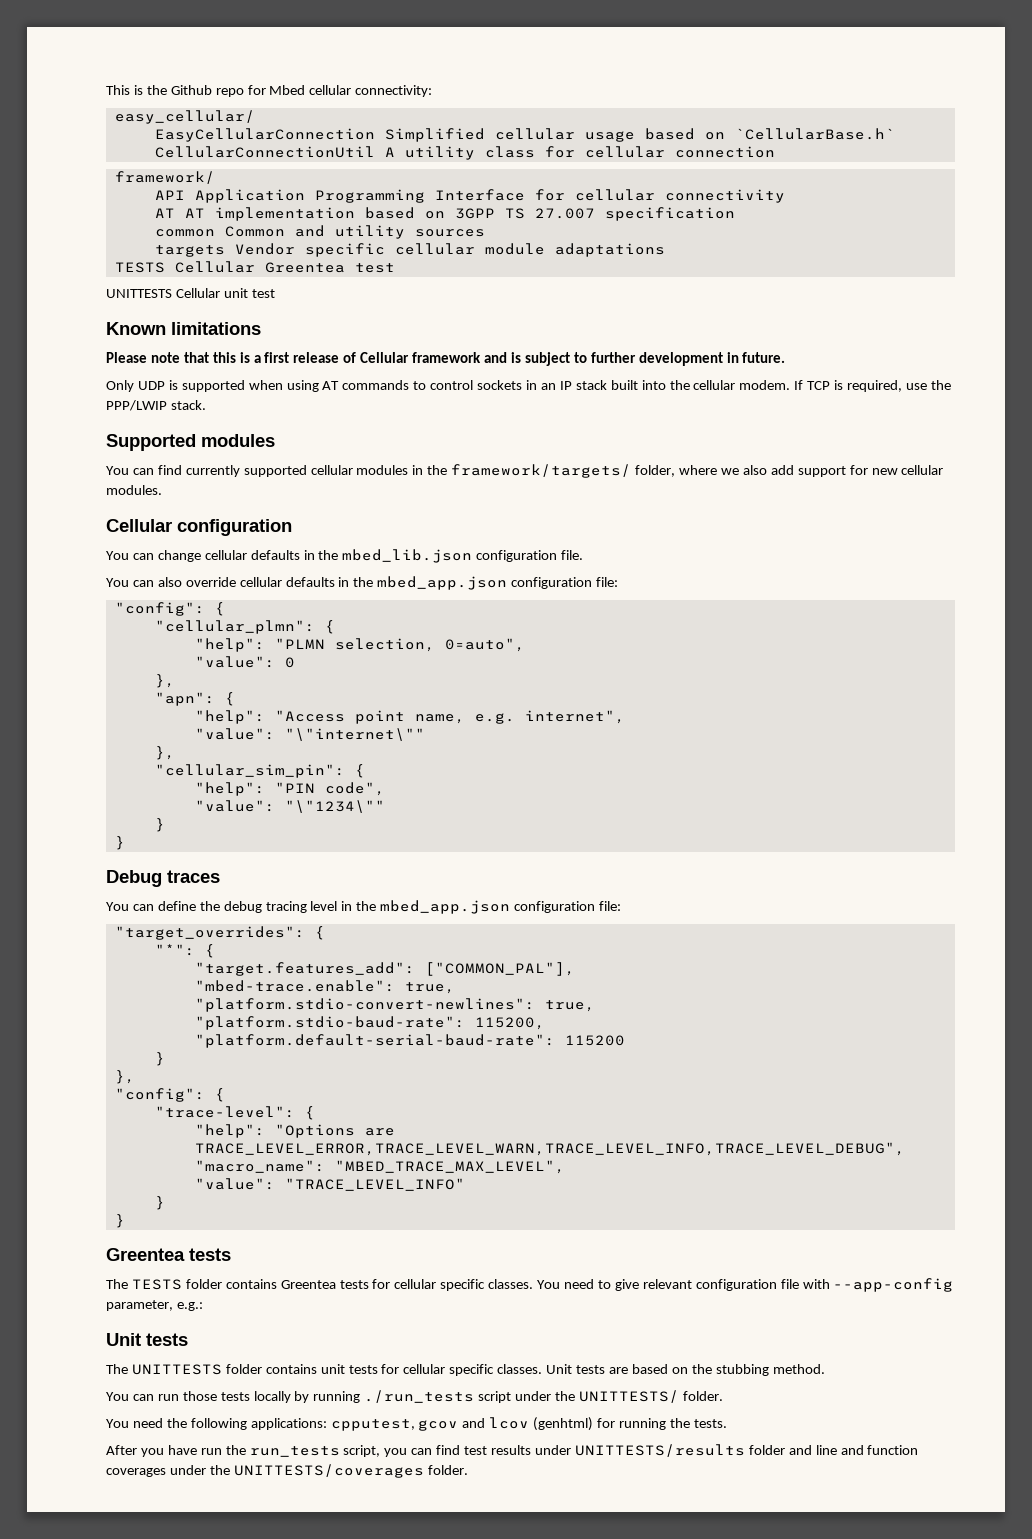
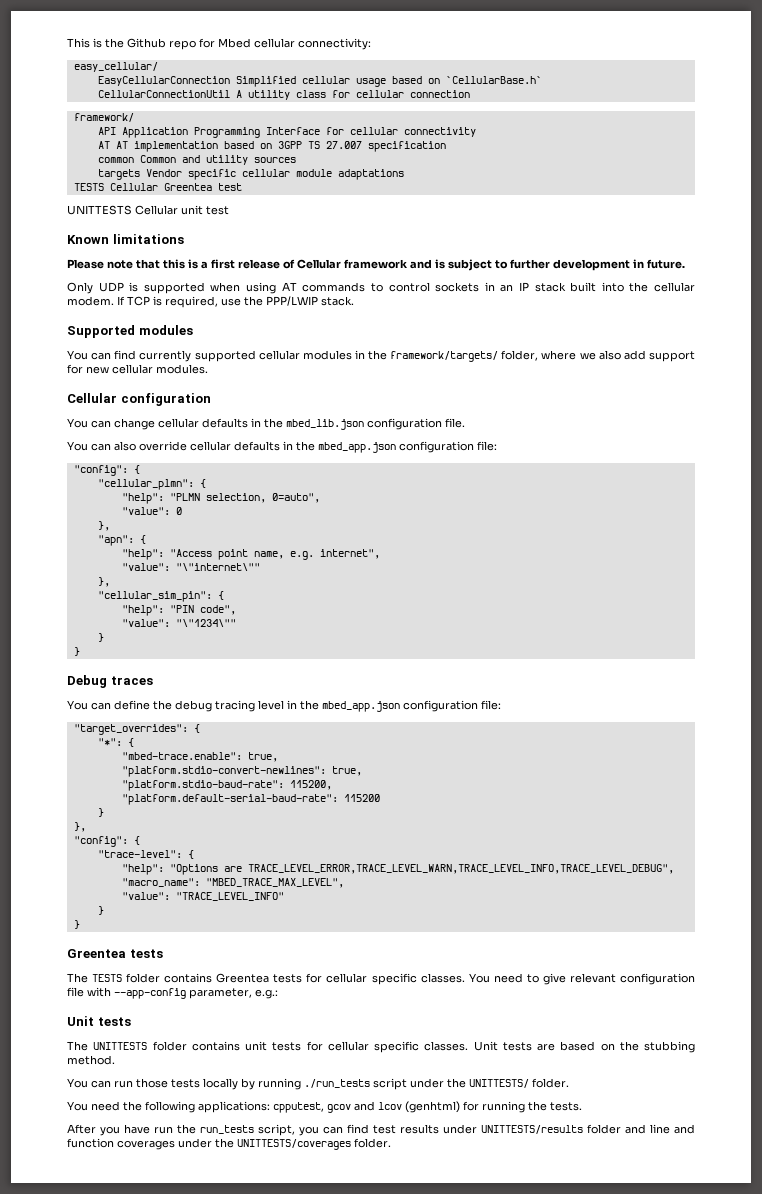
- "target.features_add": ["COMMON_PAL"],

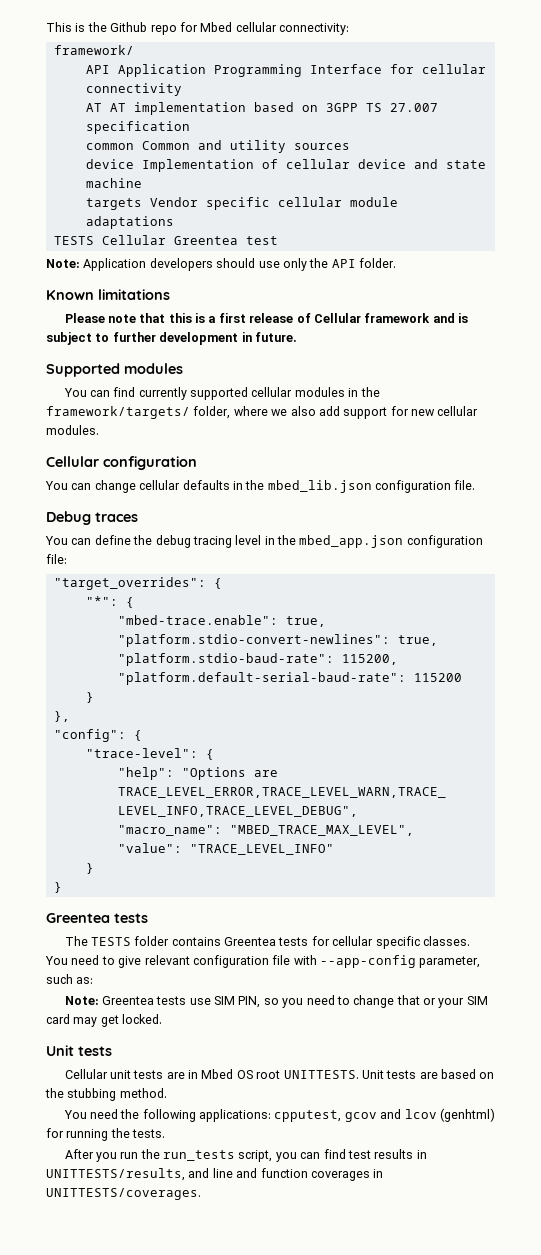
- easy_cellular/
- EasyCellularConnection Simplified cellular usage based on `CellularBase.h`
- CellularConnectionUtil A utility class for cellular connection
+ device Implementation of cellular device and state machine
- UNITTESTS Cellular unit test
+ Note: Application developers should use only the API folder.
- Only UDP is supported when using AT commands to control sockets in an IP stack built into the cellular modem. If TCP is required, use the PPP/LWIP stack.
- You can also override cellular defaults in the mbed_app.json configuration file:
- "config": {
- "cellular_plmn": {
- "help": "PLMN selection, 0=auto",
- "value": 0
- },
- "apn": {
- "help": "Access point name, e.g. internet",
- "value": "\"internet\""
- },
- "cellular_sim_pin": {
- "help": "PIN code",
- "value": "\"1234\""
- }
- }
- You need to give relevant configuration file with --app-config parameter, e.g.:
+ You need to give relevant configuration file with --app-config parameter, such as:
+ Note: Greentea tests use SIM PIN, so you need to change that or your SIM card may get locked.
  Unit tests
- The UNITTESTS folder contains unit tests for cellular specific classes.
+ Cellular unit tests are in Mbed OS root UNITTESTS.
- You can run those tests locally by running ./run_tests script under the UNITTESTS/ folder.
- After you have run the run_tests script, you can find test results under UNITTESTS/results folder and line and function coverages under the UNITTESTS/coverages folder.
+ After you run the run_tests script, you can find test results in UNITTESTS/results, and line and function coverages in UNITTESTS/coverages.

